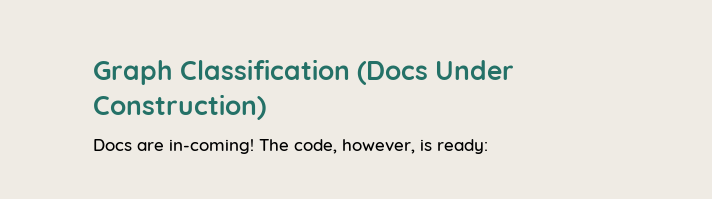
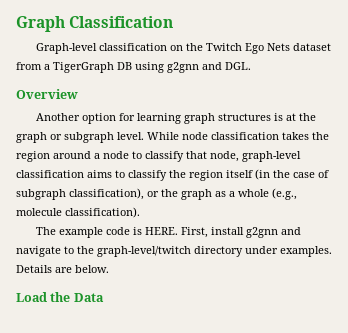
- Graph Classification (Docs Under Construction)
- Docs are in-coming! The code, however, is ready:
+ Graph Classification
+ Graph-level classification on the Twitch Ego Nets dataset from a TigerGraph DB using g2gnn and DGL.
+ Overview
+ Another option for learning graph structures is at the graph or subgraph level. While node classification takes the region around a node to classify that node, graph-level classification aims to classify the region itself (in the case of subgraph classification), or the graph as a whole (e.g., molecule classification).
+ The example code is HERE. First, install g2gnn and navigate to the graph-level/twitch directory under examples. Details are below.
+ Load the Data

